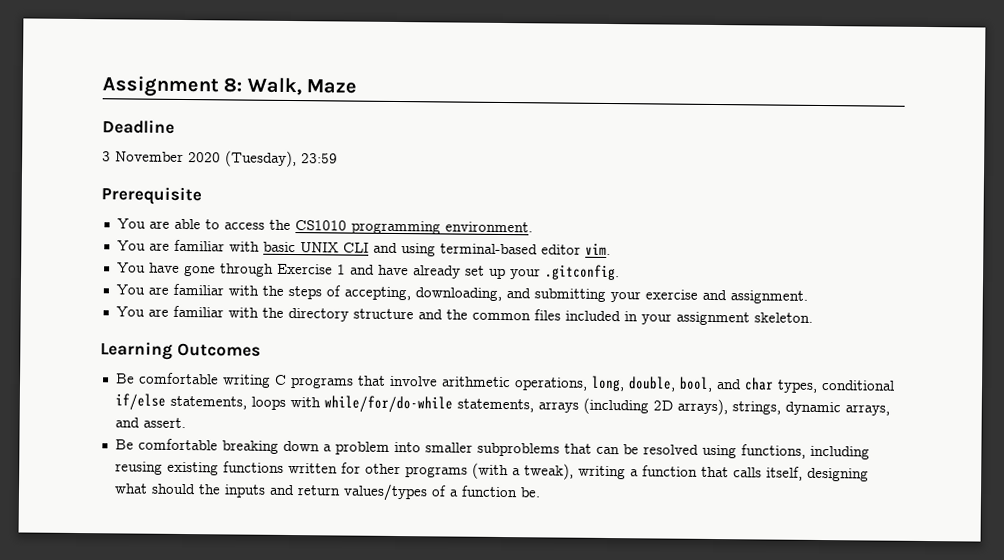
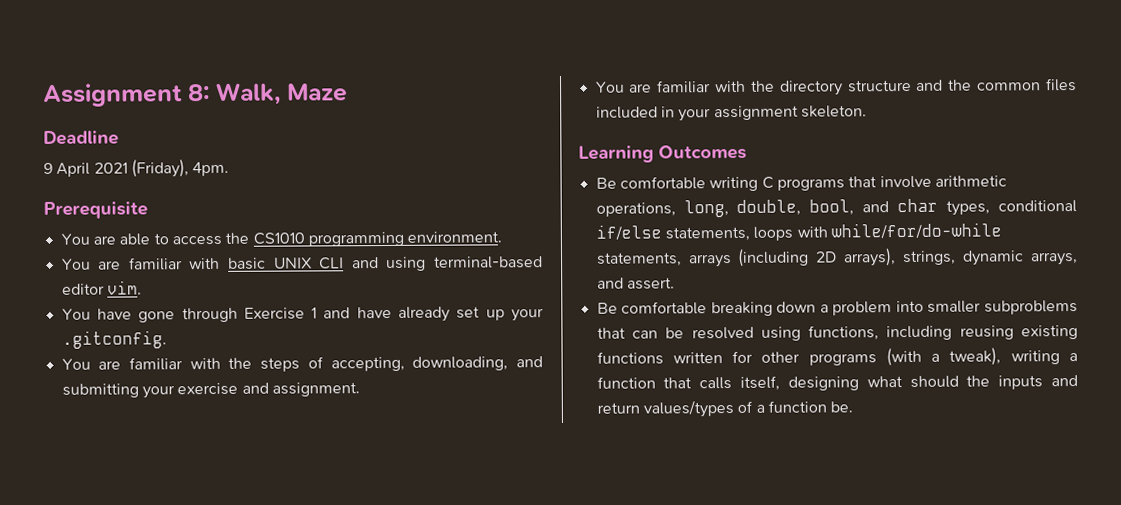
- 3 November 2020 (Tuesday), 23:59
+ 9 April 2021 (Friday), 4pm.

